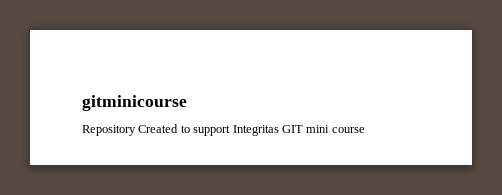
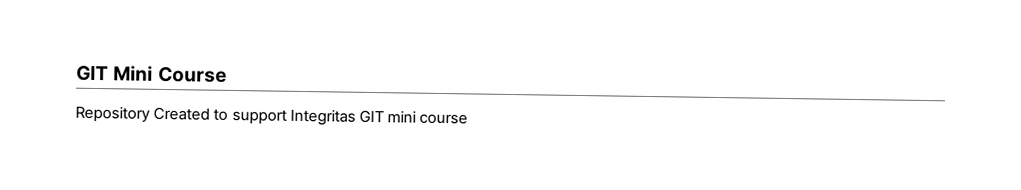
- gitminicourse
+ GIT Mini Course

